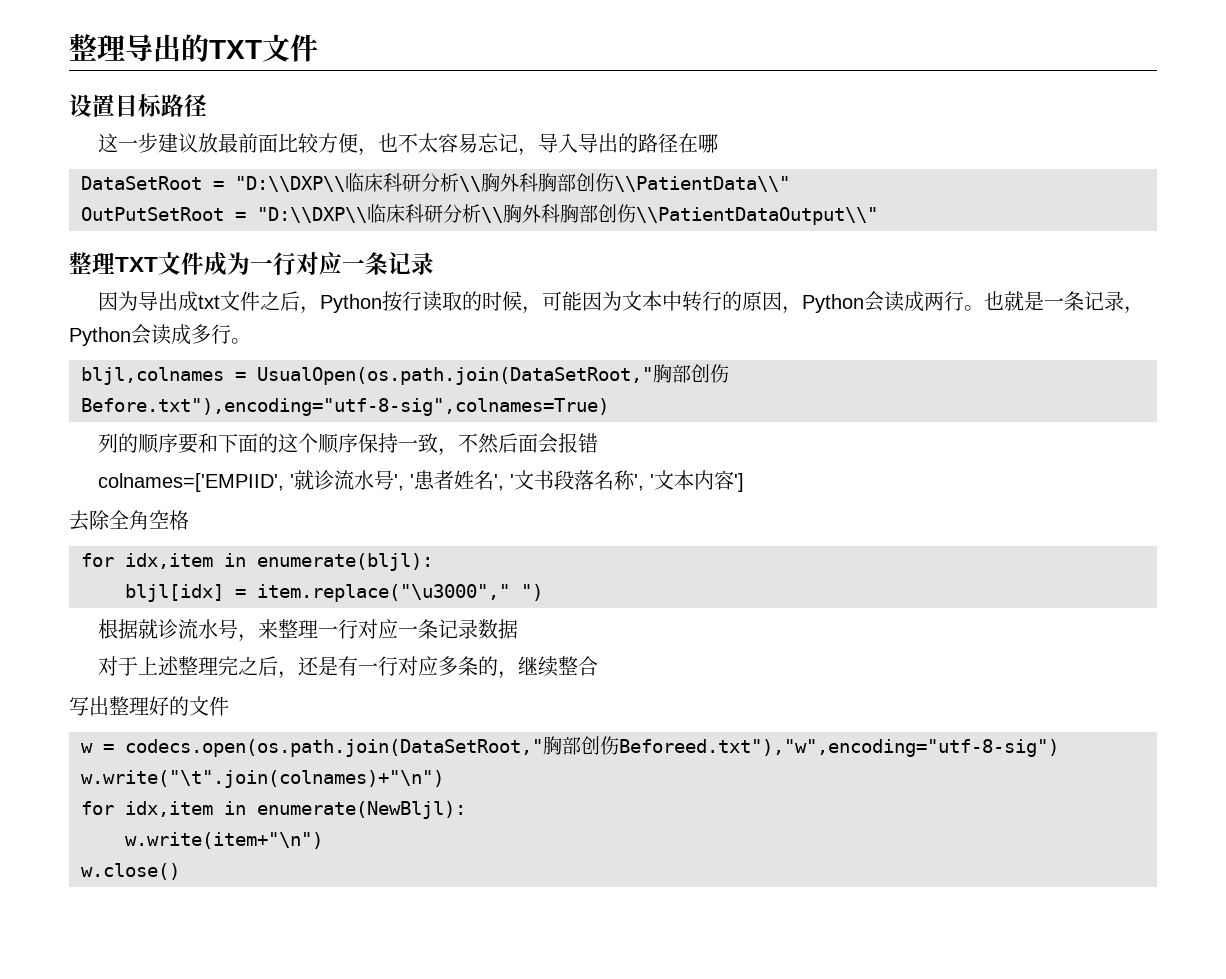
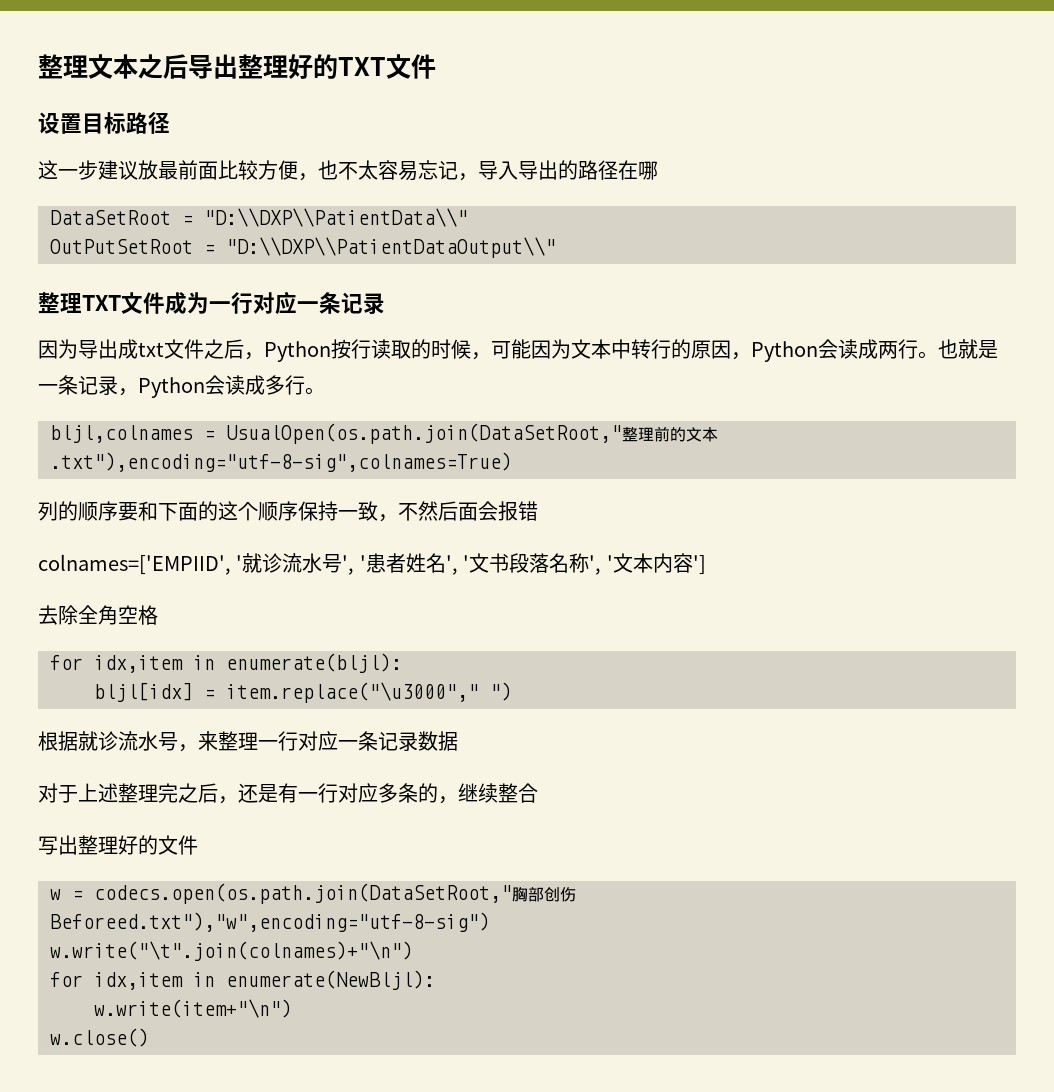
- 整理导出的TXT文件
+ 整理文本之后导出整理好的TXT文件
- DataSetRoot = "D:\\DXP\\临床科研分析\\胸外科胸部创伤\\PatientData\\"
- OutPutSetRoot = "D:\\DXP\\临床科研分析\\胸外科胸部创伤\\PatientDataOutput\\"
+ DataSetRoot = "D:\\DXP\\PatientData\\"
+ OutPutSetRoot = "D:\\DXP\\PatientDataOutput\\"
- bljl,colnames = UsualOpen(os.path.join(DataSetRoot,"胸部创伤Before.txt"),encoding="utf-8-sig",colnames=True)
+ bljl,colnames = UsualOpen(os.path.join(DataSetRoot,"整理前的文本.txt"),encoding="utf-8-sig",colnames=True)

